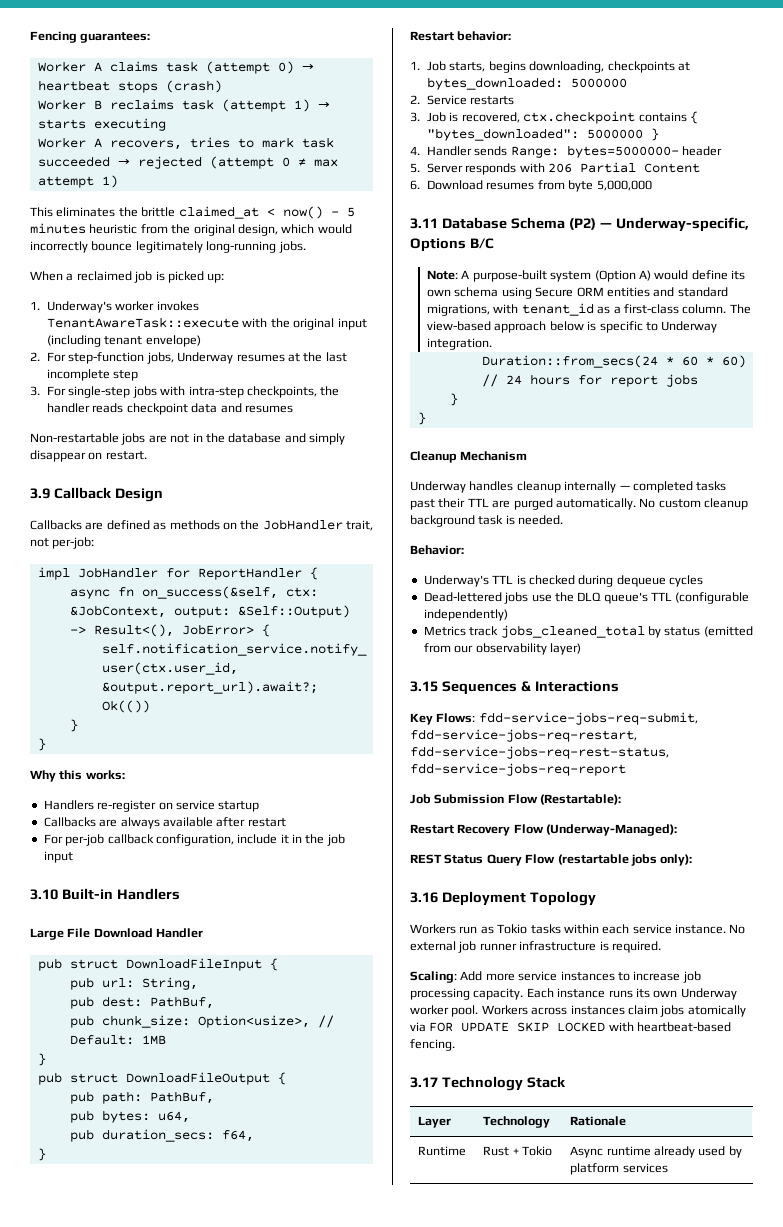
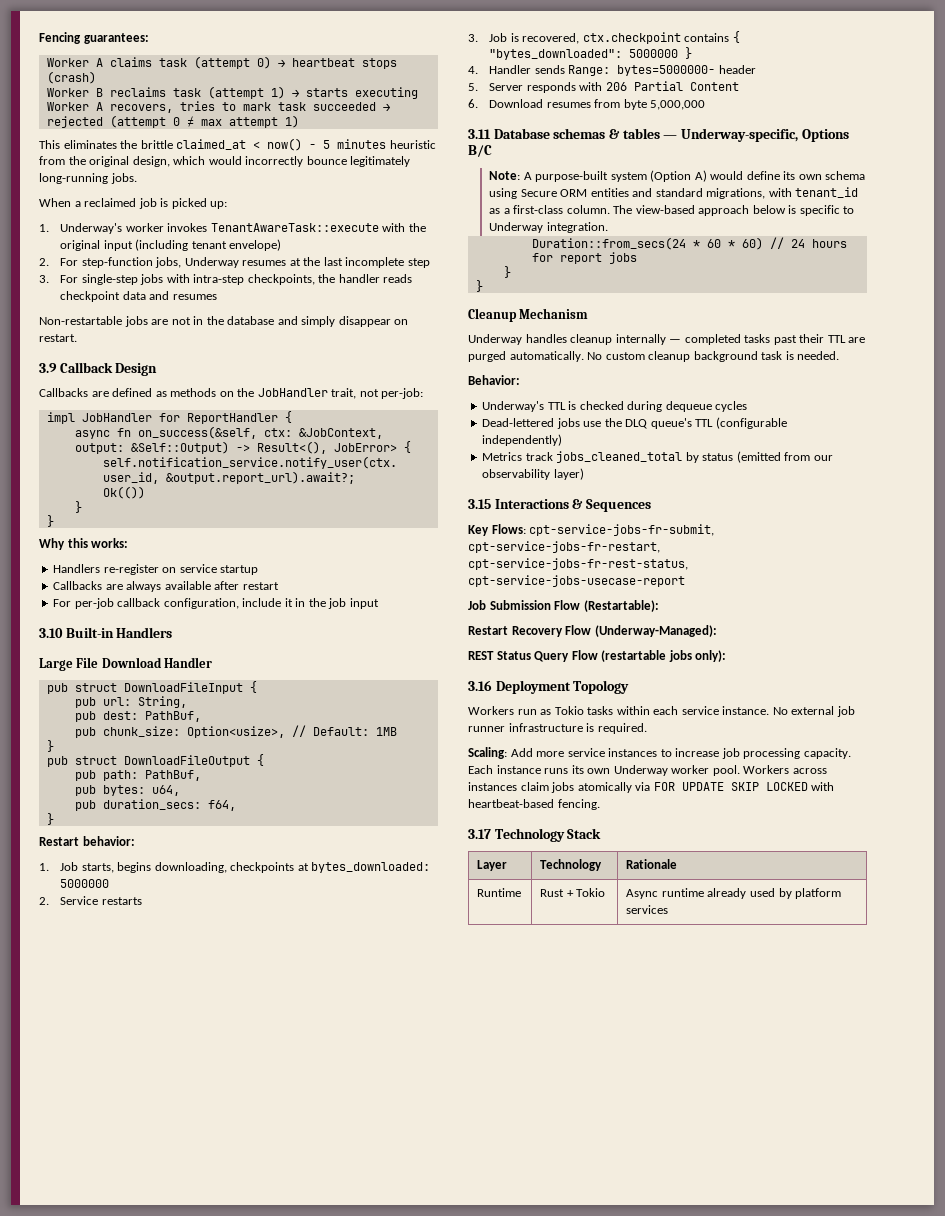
- 3.11 Database Schema (P2) — Underway-specific, Options B/C
+ 3.11 Database schemas & tables — Underway-specific, Options B/C
- 3.15 Sequences & Interactions
+ 3.15 Interactions & Sequences
- Key Flows: fdd-service-jobs-req-submit, fdd-service-jobs-req-restart, fdd-service-jobs-req-rest-status, fdd-service-jobs-req-report
+ Key Flows: cpt-service-jobs-fr-submit, cpt-service-jobs-fr-restart, cpt-service-jobs-fr-rest-status, cpt-service-jobs-usecase-report

